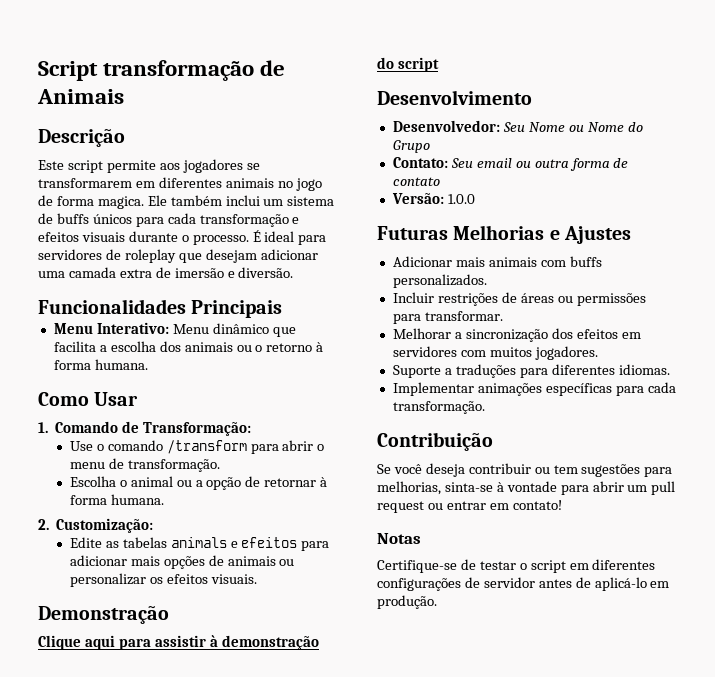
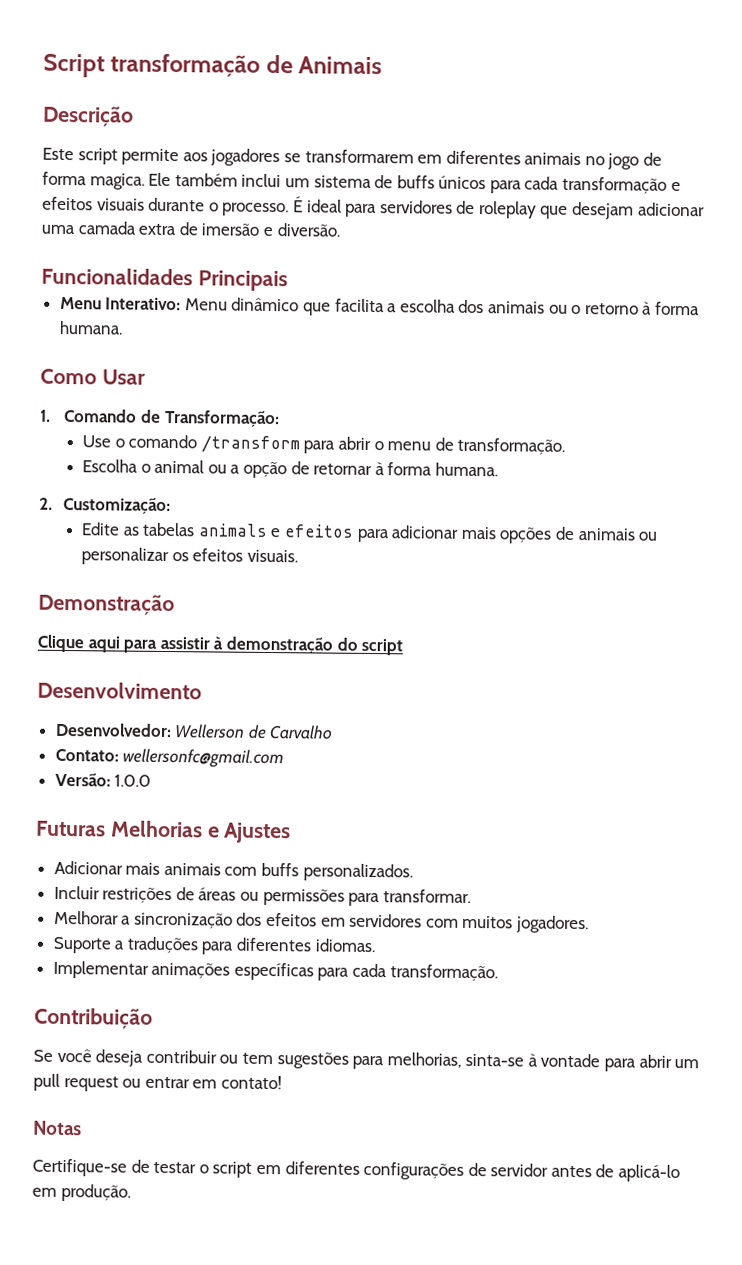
- Desenvolvedor: Seu Nome ou Nome do Grupo
- Contato: Seu email ou outra forma de contato
+ Desenvolvedor: Wellerson de Carvalho
+ Contato: wellersonfc@gmail.com

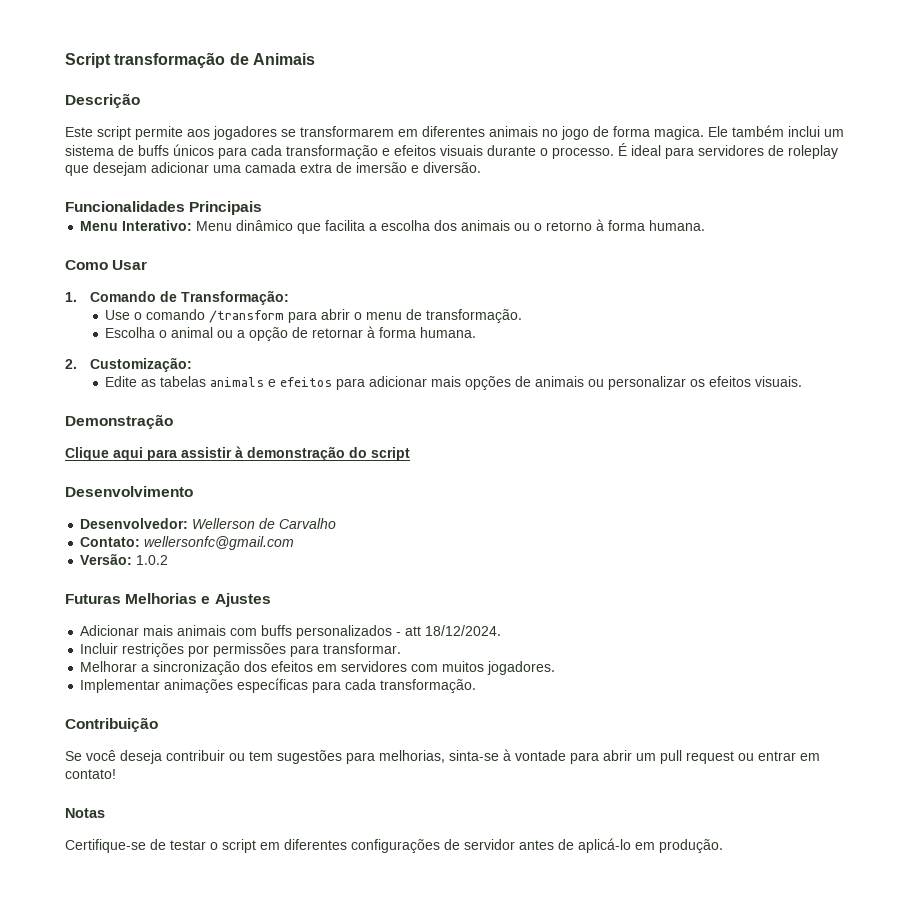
- Versão: 1.0.0
+ Versão: 1.0.2
- Adicionar mais animais com buffs personalizados.
+ Adicionar mais animais com buffs personalizados - att 18/12/2024.
- Incluir restrições de áreas ou permissões para transformar.
+ Incluir restrições por permissões para transformar.
- Suporte a traduções para diferentes idiomas.

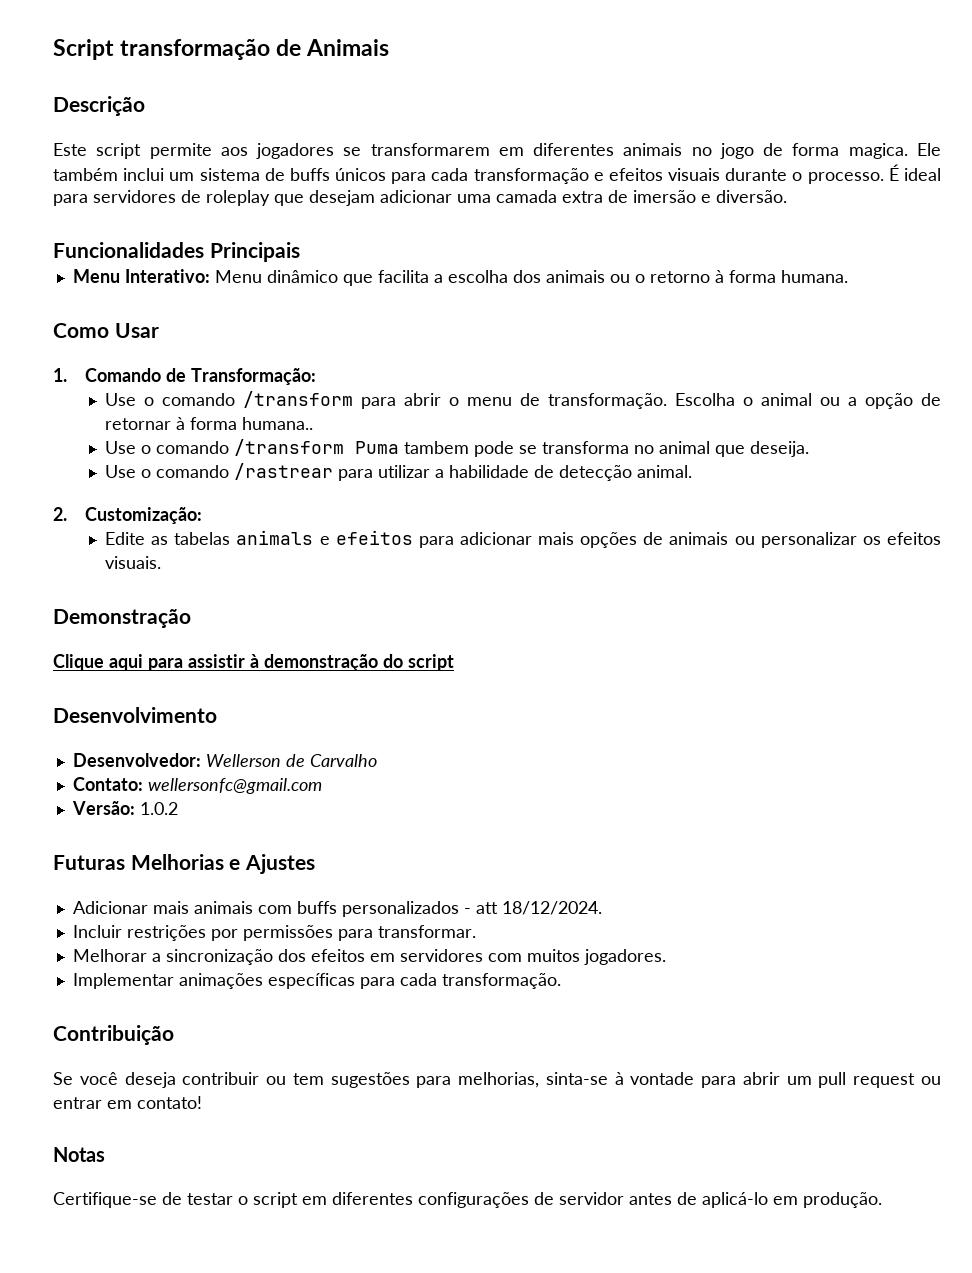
- Use o comando /transform para abrir o menu de transformação.
- Escolha o animal ou a opção de retornar à forma humana.
+ Use o comando /transform para abrir o menu de transformação. Escolha o animal ou a opção de retornar à forma humana..
+ Use o comando /transform Puma tambem pode se transforma no animal que deseija.
+ Use o comando /rastrear para utilizar a habilidade de detecção animal.

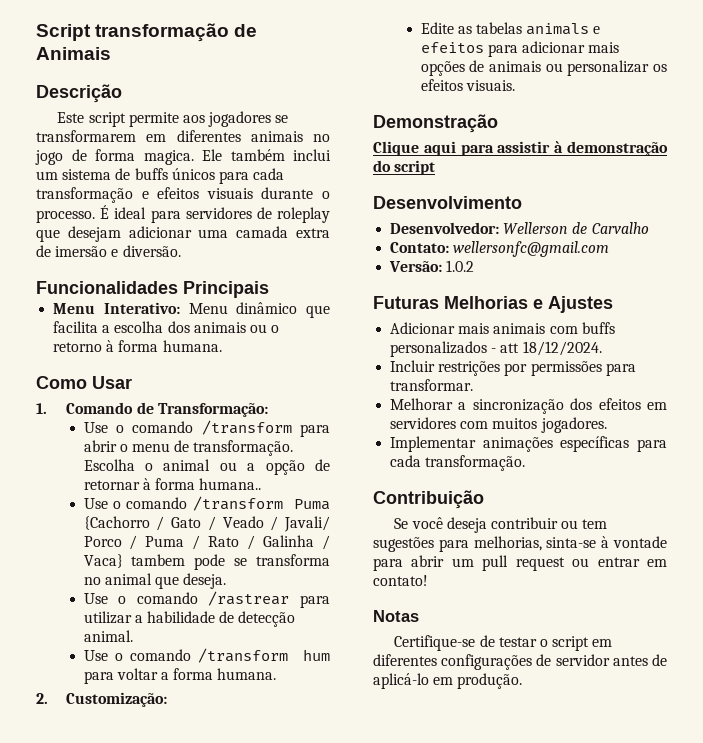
- Use o comando /transform Puma tambem pode se transforma no animal que deseija.
+ Use o comando /transform Puma {Cachorro / Gato / Veado / Javali/ Porco / Puma / Rato / Galinha / Vaca} tambem pode se transforma no animal que deseja.
+ Use o comando /transform hum para voltar a forma humana.

